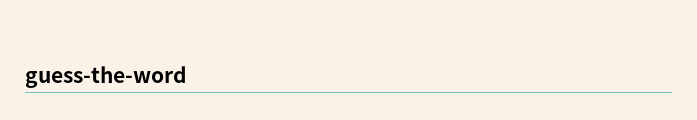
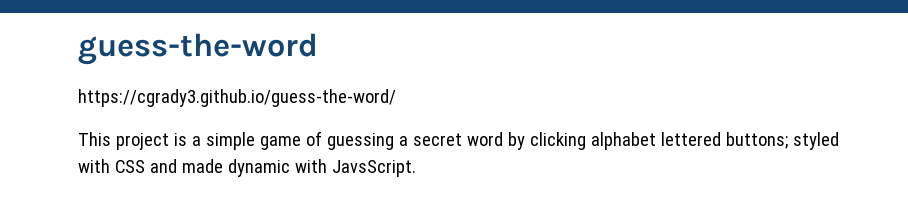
+ https://cgrady3.github.io/guess-the-word/
+ This project is a simple game of guessing a secret word by clicking alphabet lettered buttons; styled with CSS and made dynamic with JavsScript.

